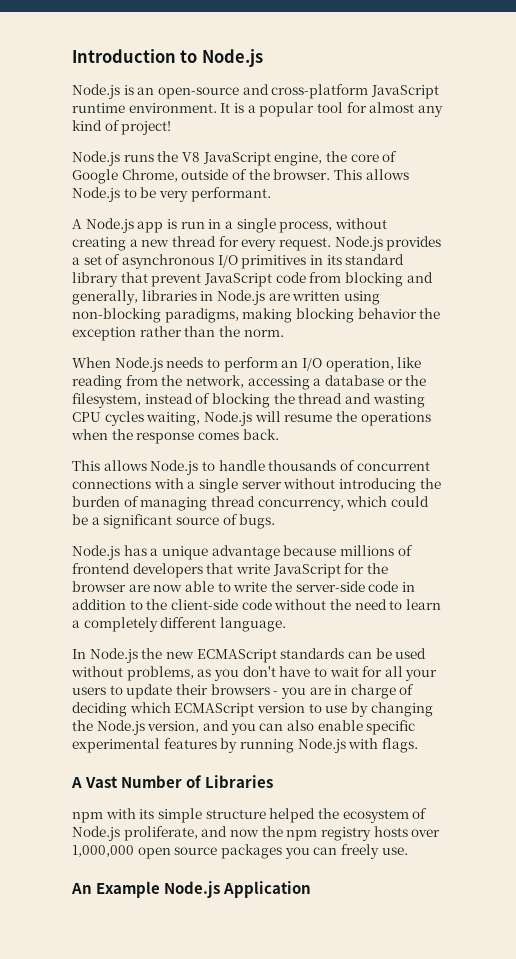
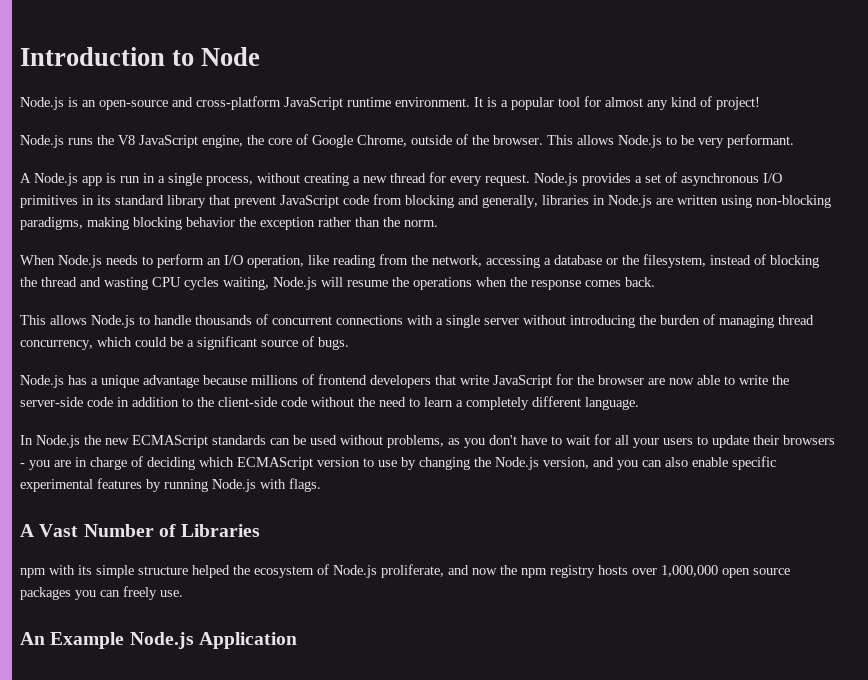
- Introduction to Node.js
+ Introduction to Node

